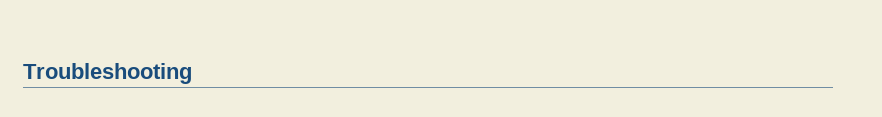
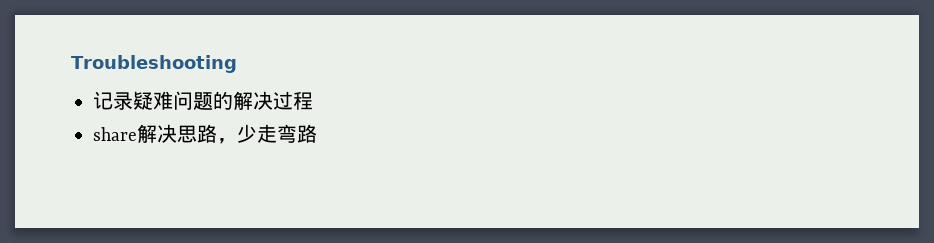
+ 记录疑难问题的解决过程
+ share解决思路，少走弯路

